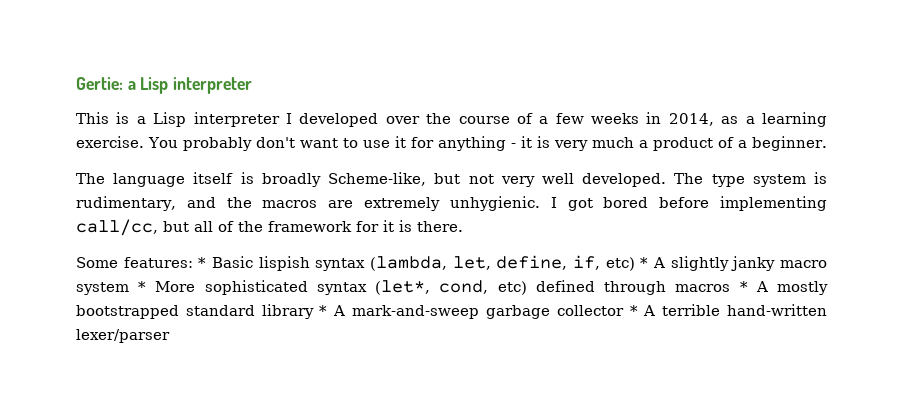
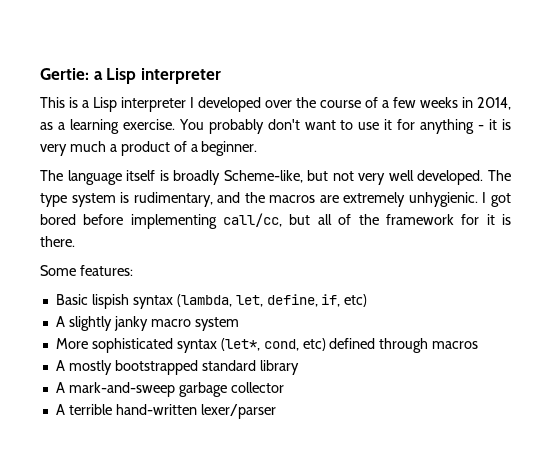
- Some features: * Basic lispish syntax (lambda, let, define, if, etc) * A slightly janky macro system * More sophisticated syntax (let*, cond, etc) defined through macros * A mostly bootstrapped standard library * A mark-and-sweep garbage collector * A terrible hand-written lexer/parser
+ Some features:
+ Basic lispish syntax (lambda, let, define, if, etc)
+ A slightly janky macro system
+ More sophisticated syntax (let*, cond, etc) defined through macros
+ A mostly bootstrapped standard library
+ A mark-and-sweep garbage collector
+ A terrible hand-written lexer/parser

